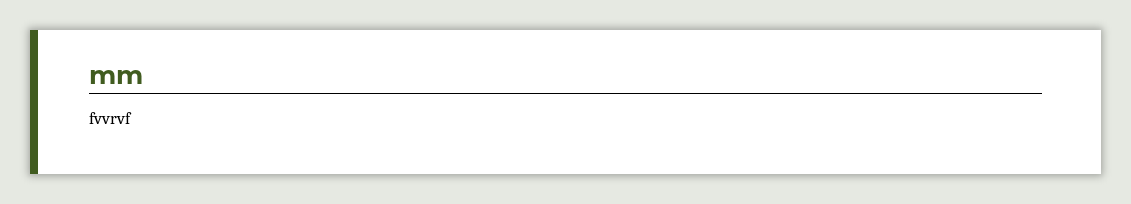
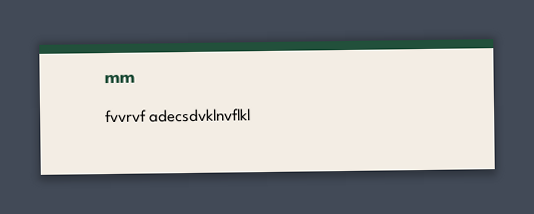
- fvvrvf
+ fvvrvf adecsdvklnvflkl

